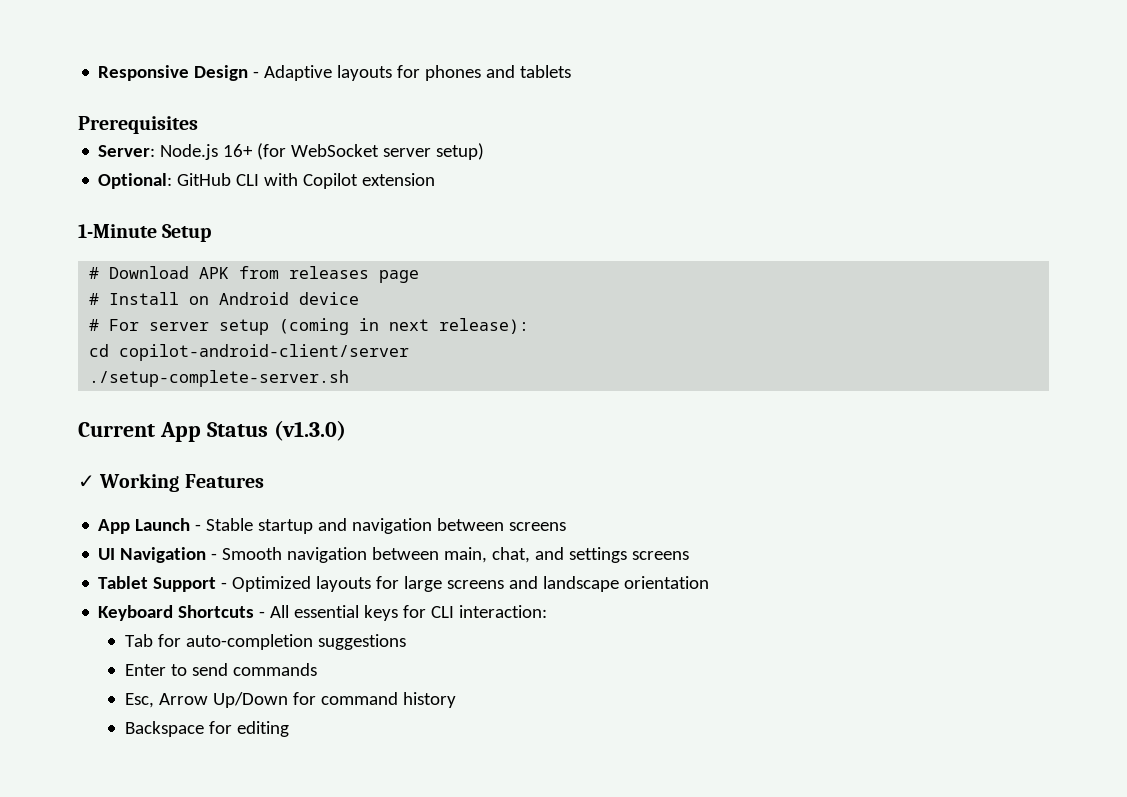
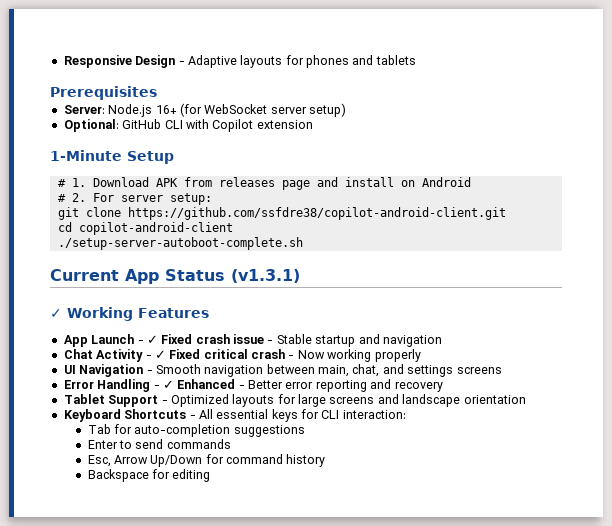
- # Download APK from releases page
- # Install on Android device
- # For server setup (coming in next release):
+ # 1. Download APK from releases page and install on Android
+ # 2. For server setup:
+ git clone https://github.com/ssfdre38/copilot-android-client.git
- cd copilot-android-client/server
- ./setup-complete-server.sh
+ cd copilot-android-client
+ ./setup-server-autoboot-complete.sh
- Current App Status (v1.3.0)
+ Current App Status (v1.3.1)
- App Launch - Stable startup and navigation between screens
+ App Launch - ✓ Fixed crash issue - Stable startup and navigation
+ Chat Activity - ✓ Fixed critical crash - Now working properly
+ Error Handling - ✓ Enhanced - Better error reporting and recovery

